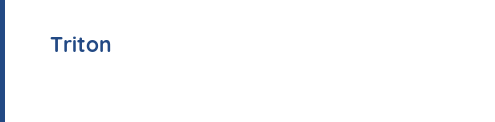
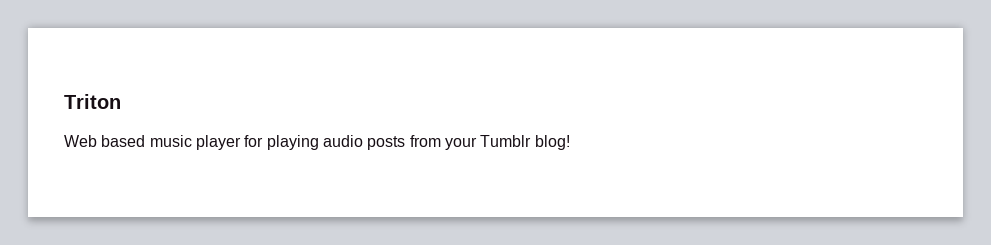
+ Web based music player for playing audio posts from your Tumblr blog!

